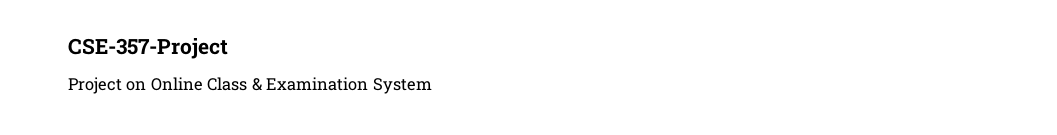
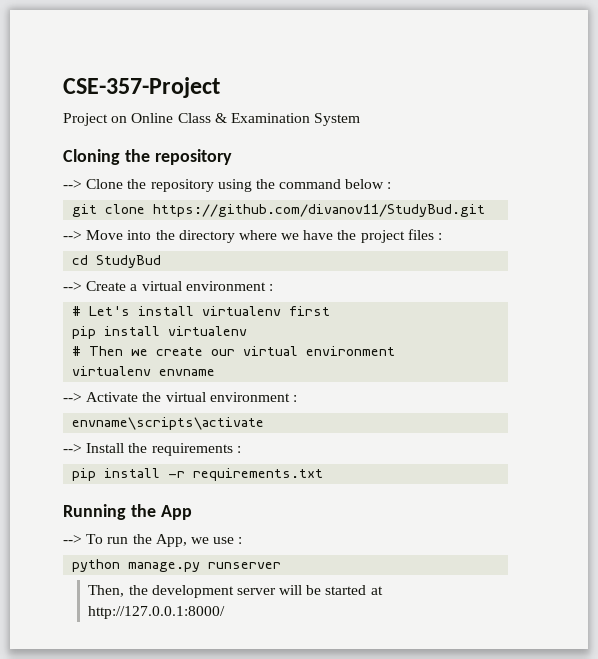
+ Cloning the repository
+ --> Clone the repository using the command below :
+ git clone https://github.com/divanov11/StudyBud.git
+ --> Move into the directory where we have the project files :
+ cd StudyBud
+ --> Create a virtual environment :
+ # Let's install virtualenv first
+ pip install virtualenv
+ # Then we create our virtual environment
+ virtualenv envname
+ --> Activate the virtual environment :
+ envname\scripts\activate
+ --> Install the requirements :
+ pip install -r requirements.txt
+ Running the App
+ --> To run the App, we use :
+ python manage.py runserver
+ Then, the development server will be started at http://127.0.0.1:8000/

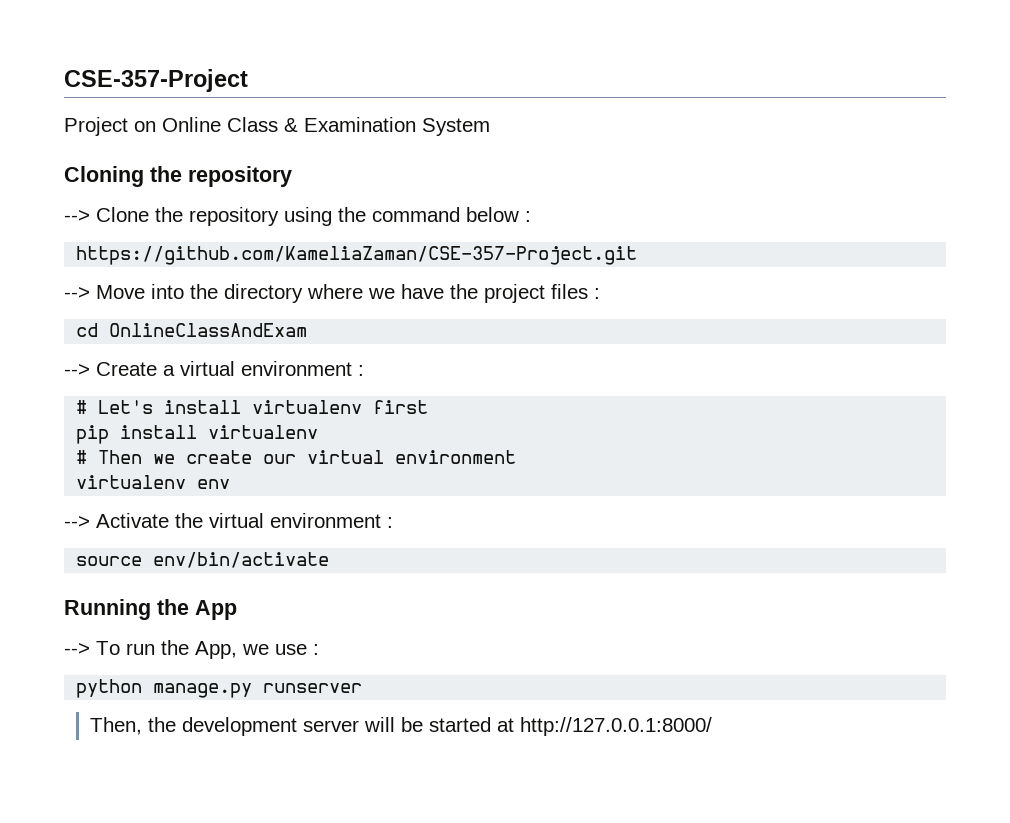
- git clone https://github.com/divanov11/StudyBud.git
+ https://github.com/KameliaZaman/CSE-357-Project.git
- cd StudyBud
+ cd OnlineClassAndExam
- virtualenv envname
+ virtualenv env
- envname\scripts\activate
- --> Install the requirements :
- pip install -r requirements.txt
+ source env/bin/activate

